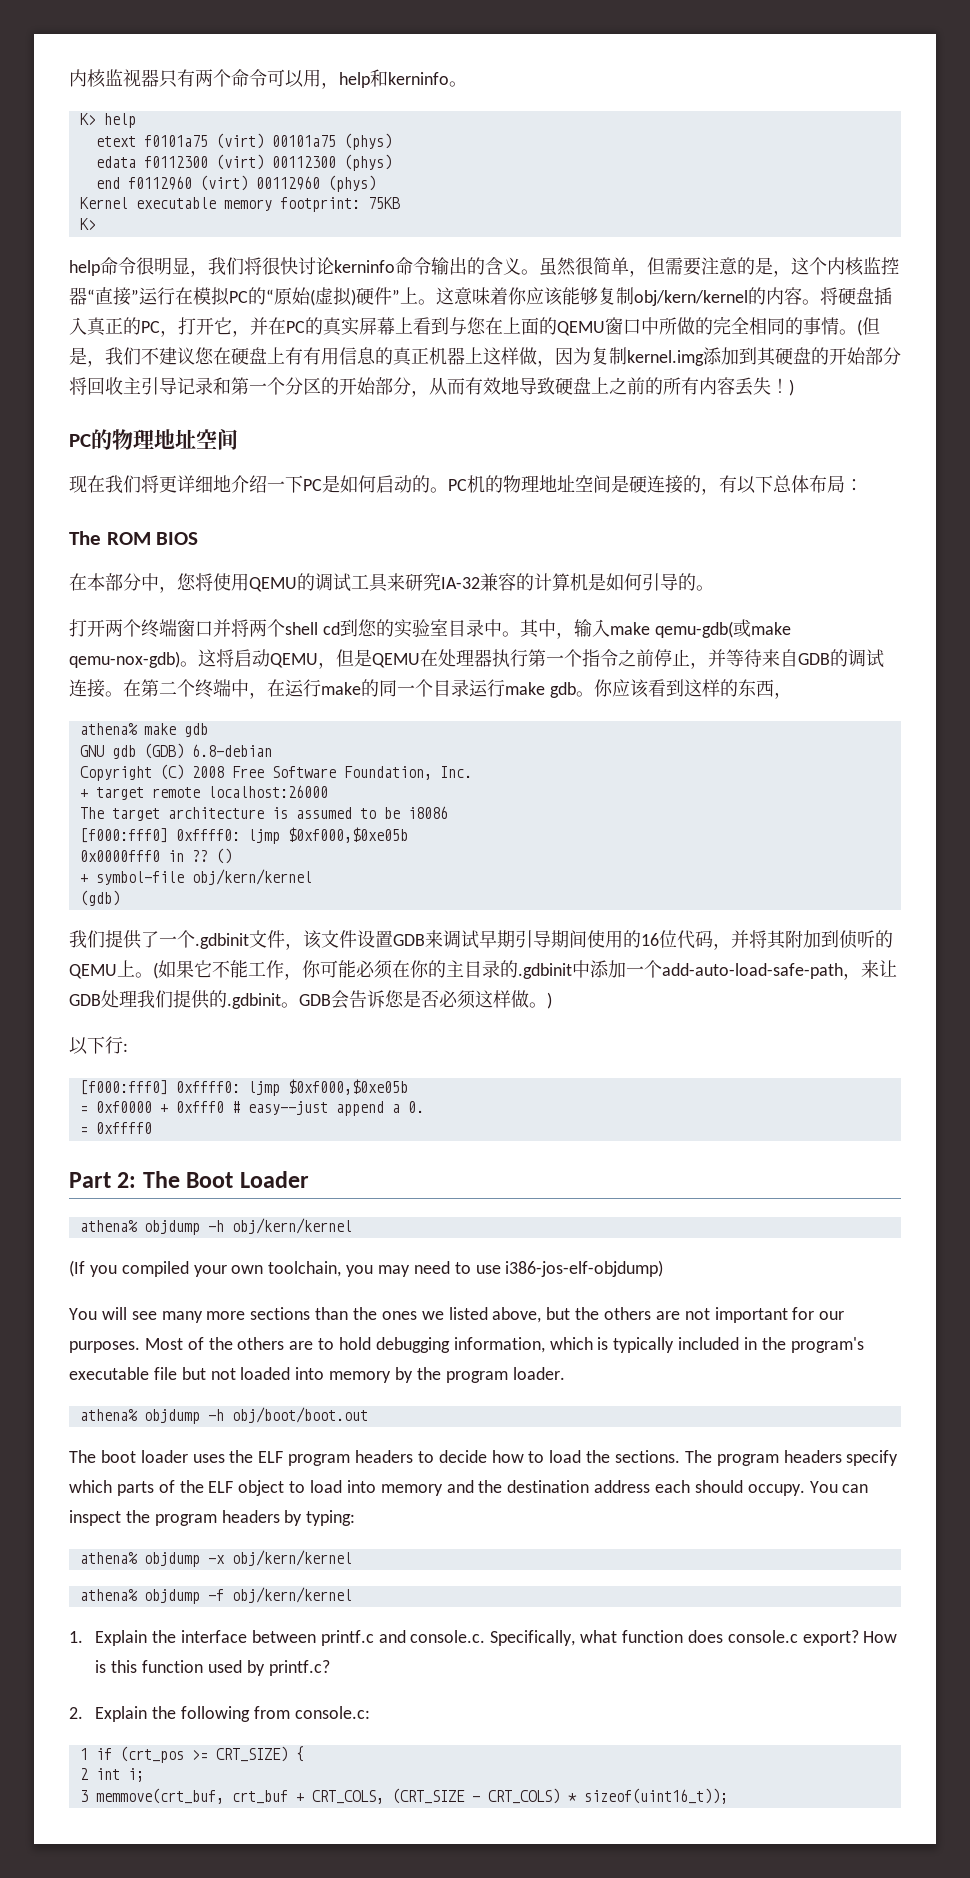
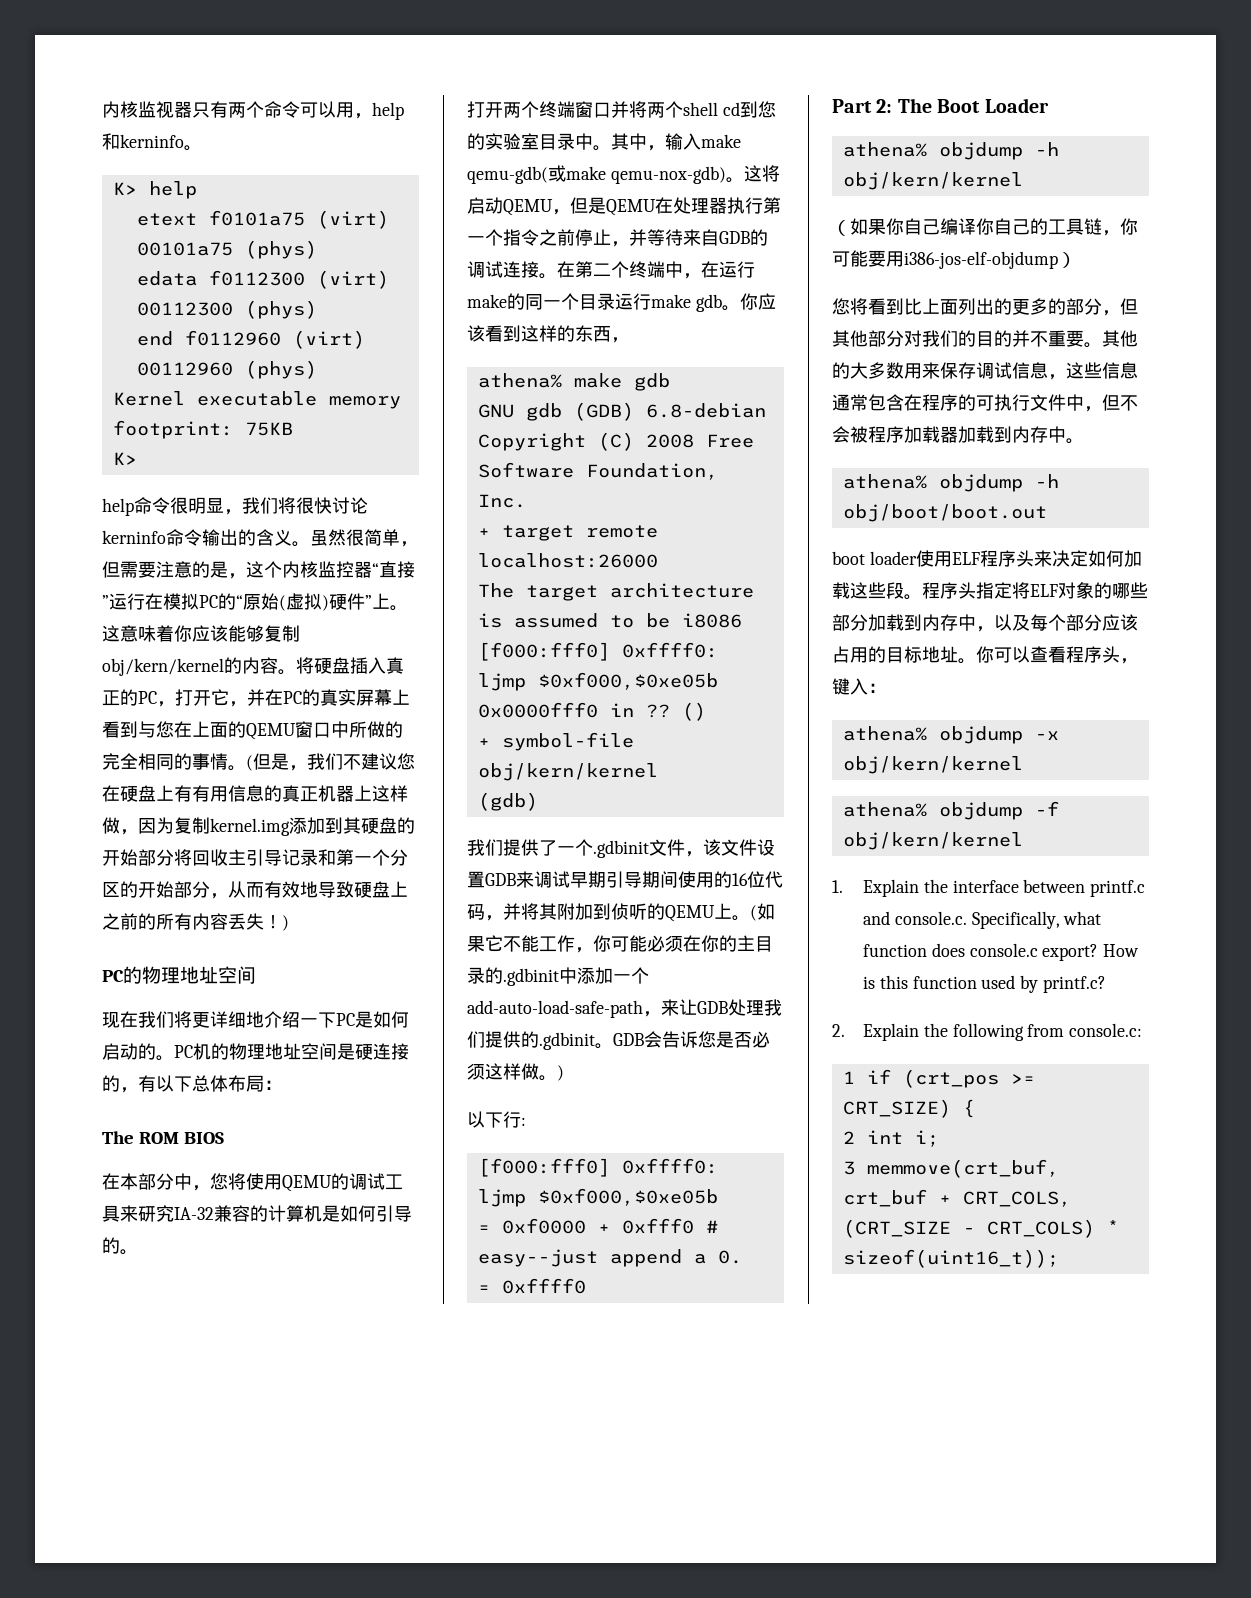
- (If you compiled your own toolchain, you may need to use i386-jos-elf-objdump)
- You will see many more sections than the ones we listed above, but the others are not important for our purposes. Most of the others are to hold debugging information, which is typically included in the program's executable file but not loaded into memory by the program loader.
+ （如果你自己编译你自己的工具链，你可能要用i386-jos-elf-objdump）
+ 您将看到比上面列出的更多的部分，但其他部分对我们的目的并不重要。其他的大多数用来保存调试信息，这些信息通常包含在程序的可执行文件中，但不会被程序加载器加载到内存中。
- The boot loader uses the ELF program headers to decide how to load the sections. The program headers specify which parts of the ELF object to load into memory and the destination address each should occupy. You can inspect the program headers by typing:
+ boot loader使用ELF程序头来决定如何加载这些段。程序头指定将ELF对象的哪些部分加载到内存中，以及每个部分应该占用的目标地址。你可以查看程序头，键入：

